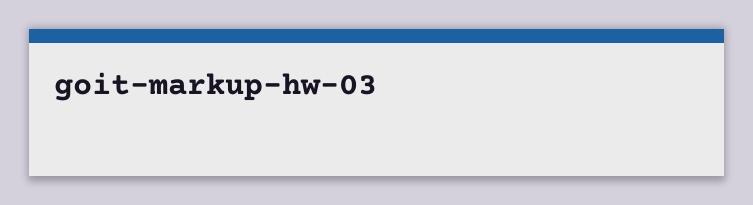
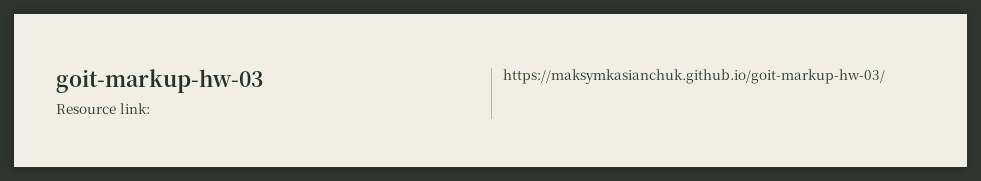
+ Resource link: https://maksymkasianchuk.github.io/goit-markup-hw-03/

